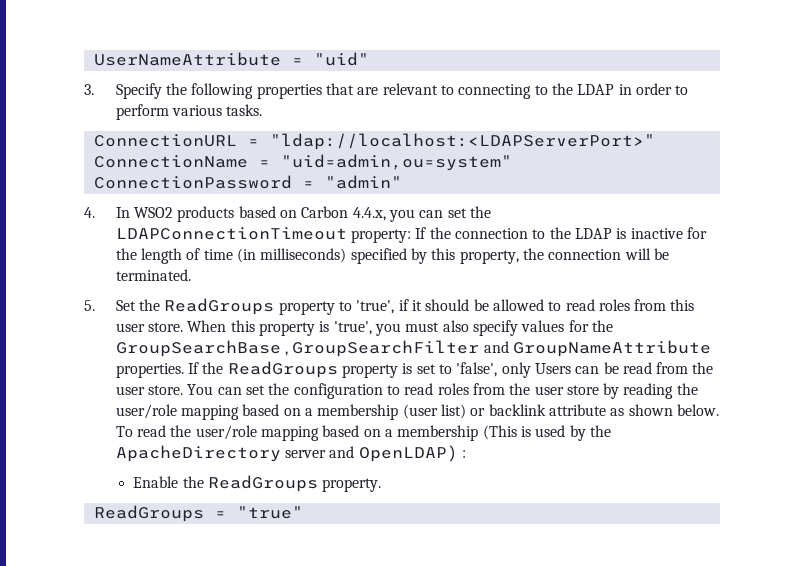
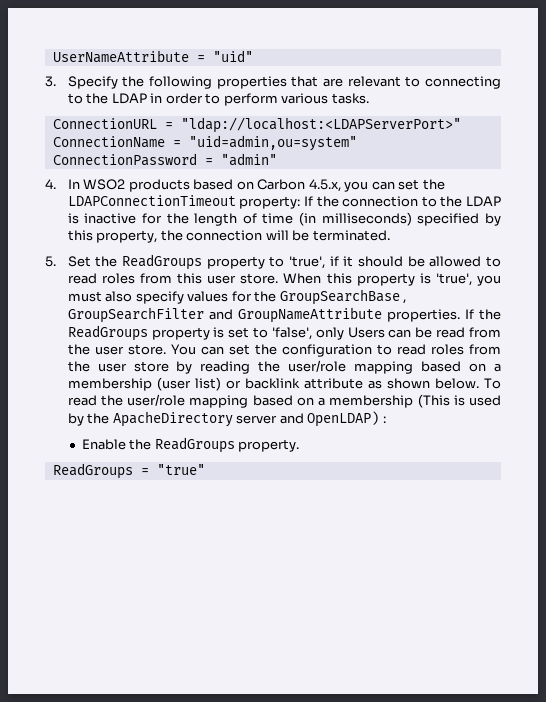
- 4. In WSO2 products based on Carbon 4.4.x, you can set the LDAPConnectionTimeout property: If the connection to the LDAP is inactive for the length of time (in milliseconds) specified by this property, the connection will be terminated.
+ 4. In WSO2 products based on Carbon 4.5.x, you can set the LDAPConnectionTimeout property: If the connection to the LDAP is inactive for the length of time (in milliseconds) specified by this property, the connection will be terminated.

